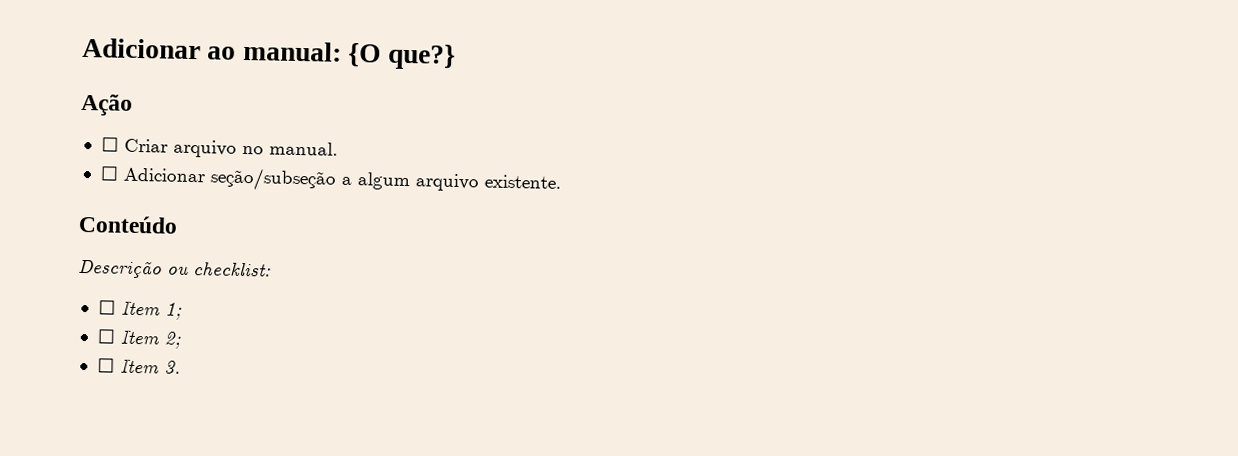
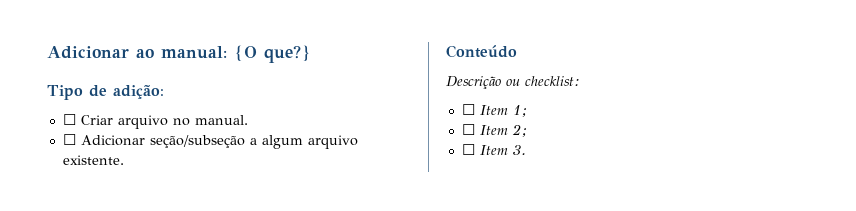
- Ação
+ Tipo de adição:

